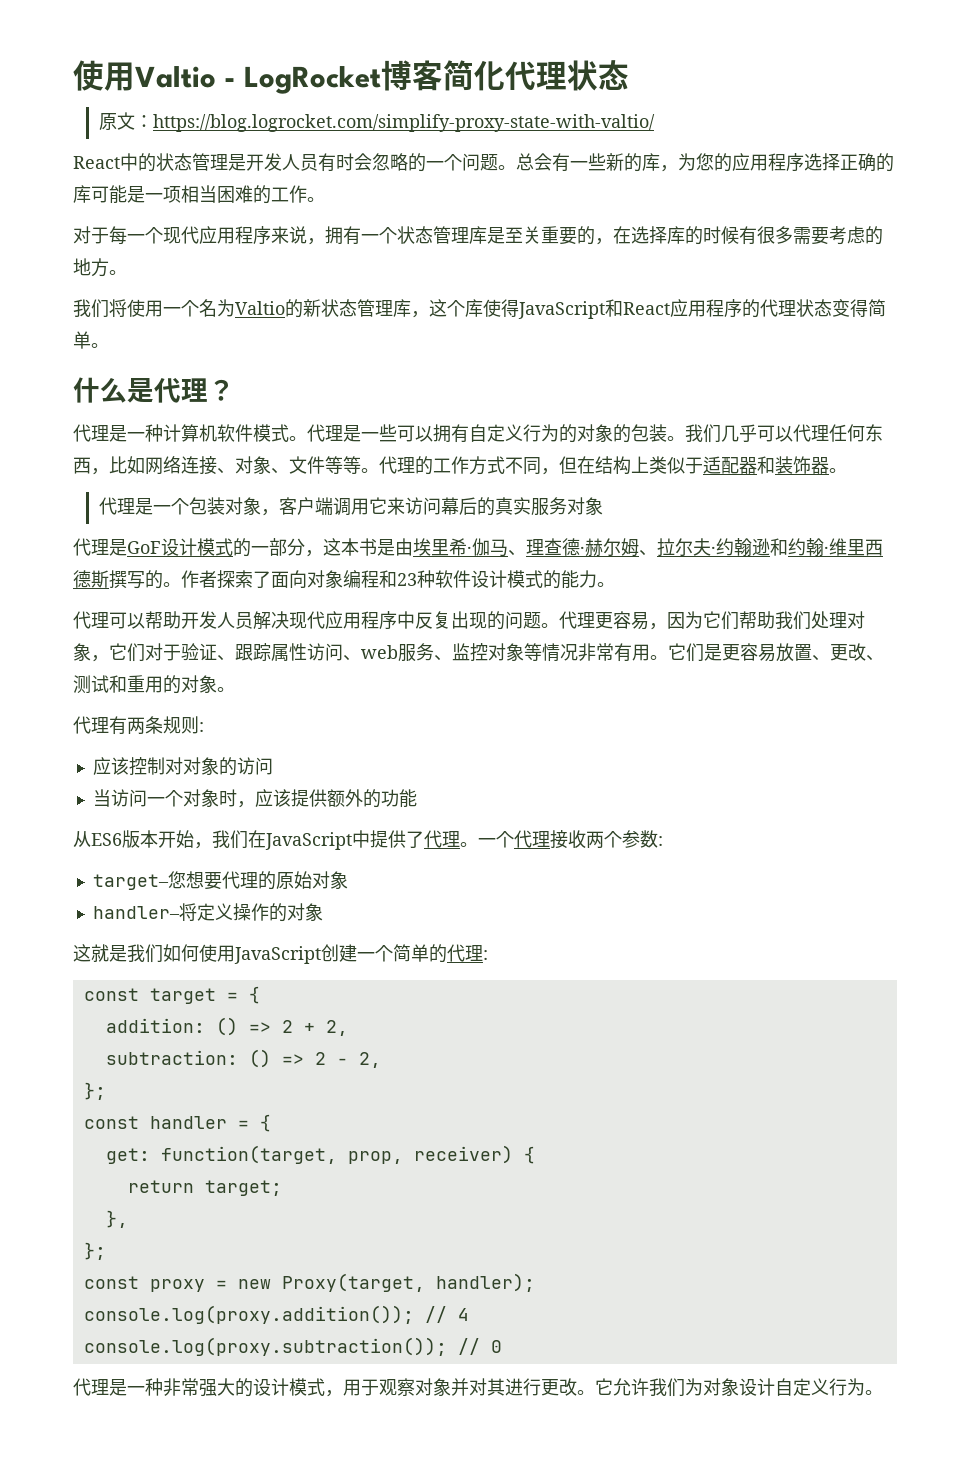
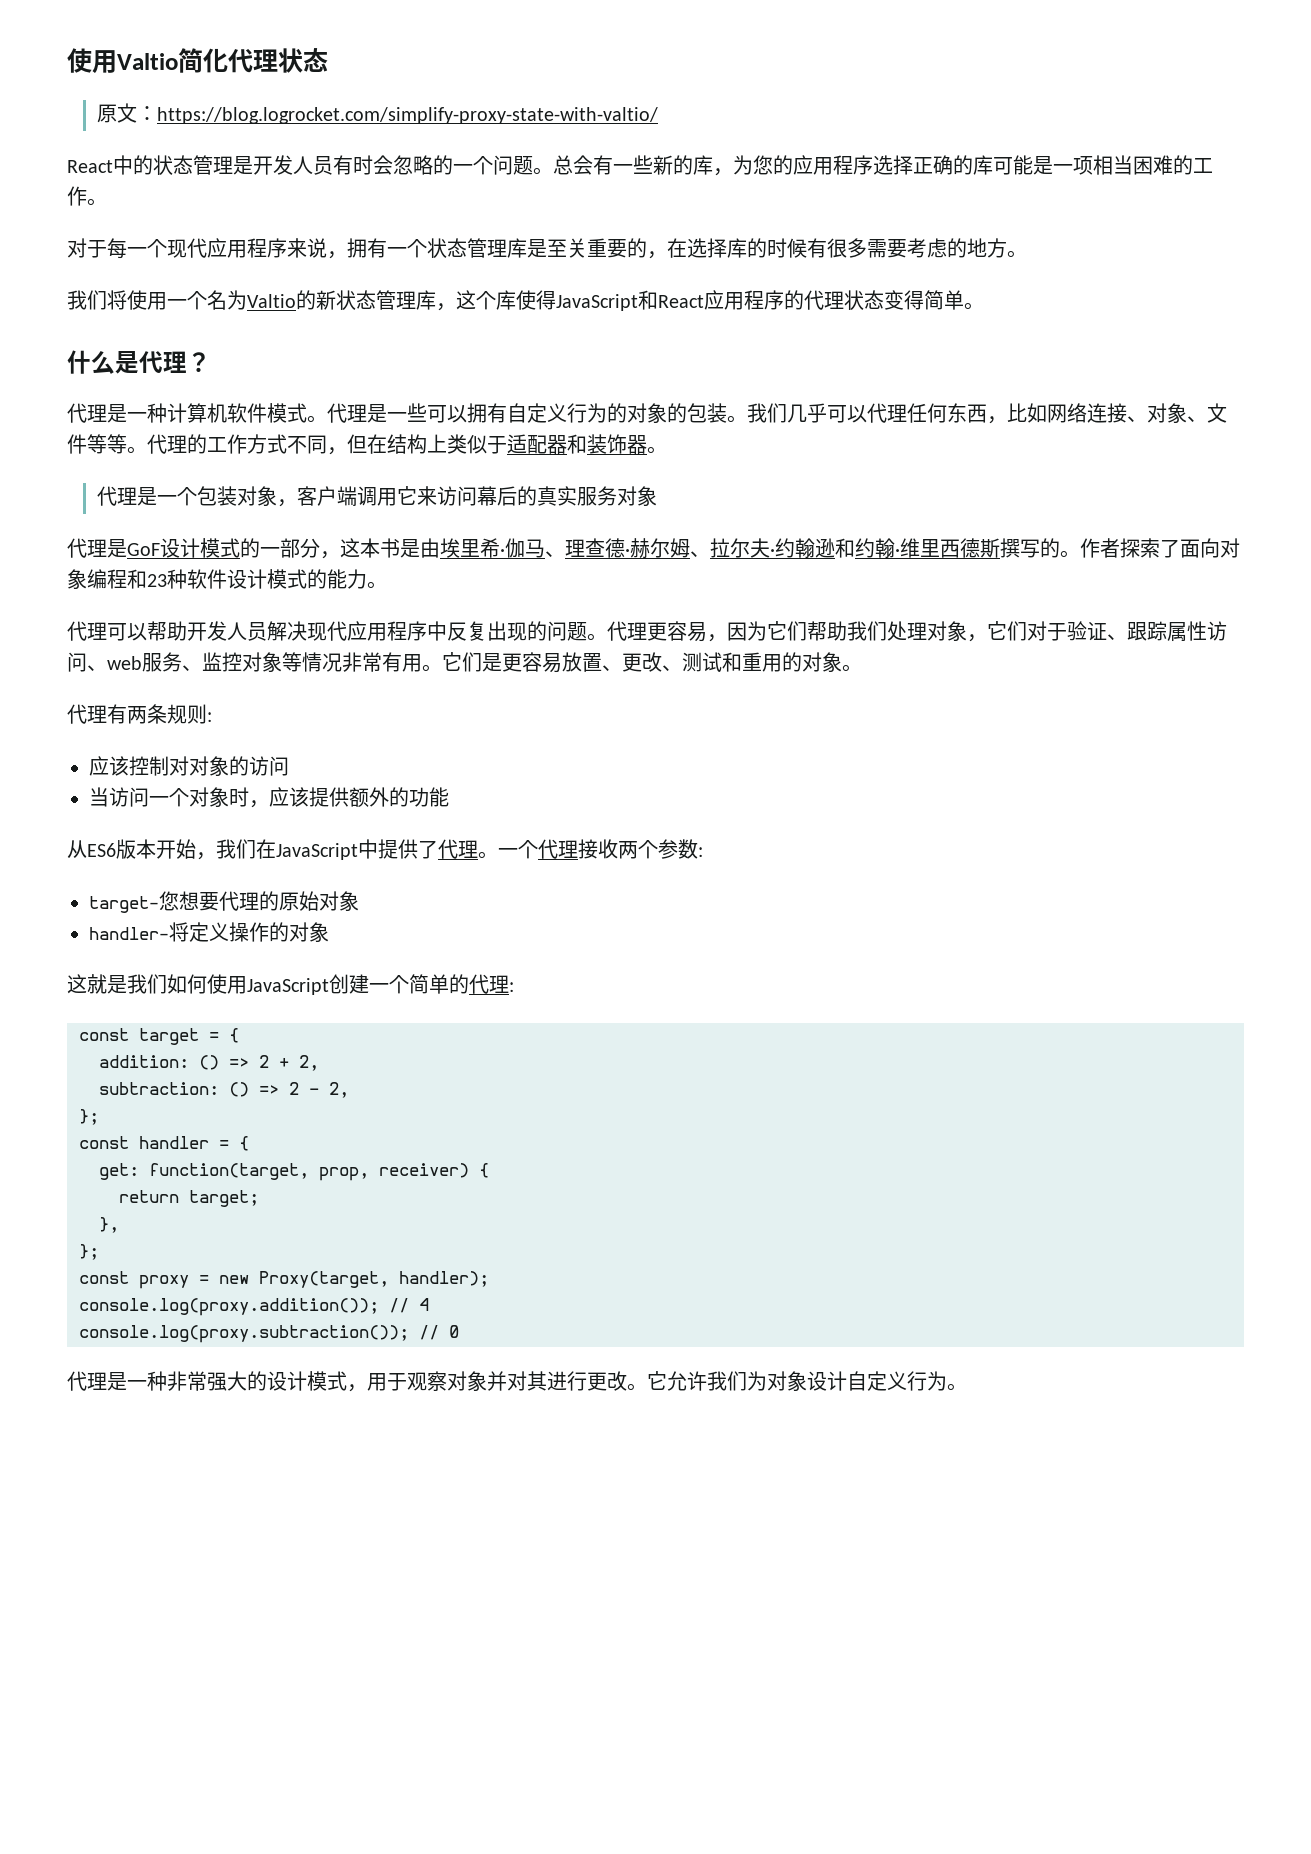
- 使用Valtio - LogRocket博客简化代理状态
+ 使用Valtio简化代理状态

